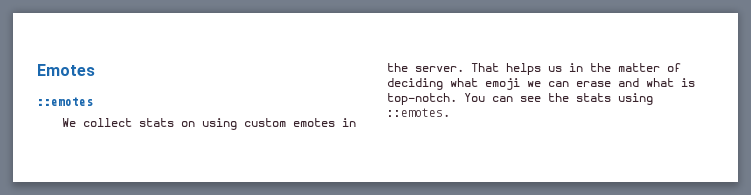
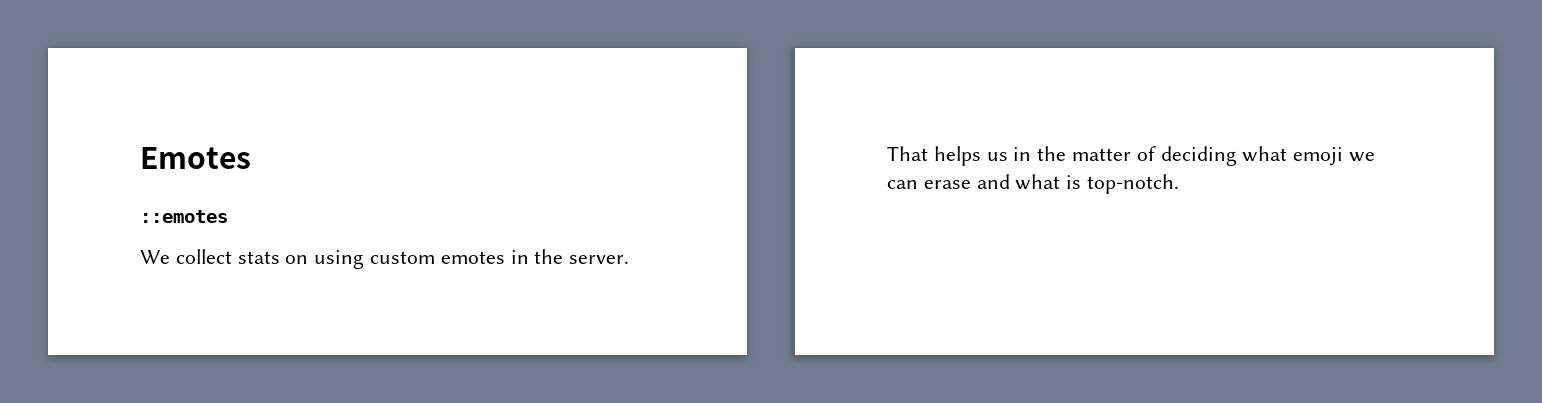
- You can see the stats using ::emotes.

